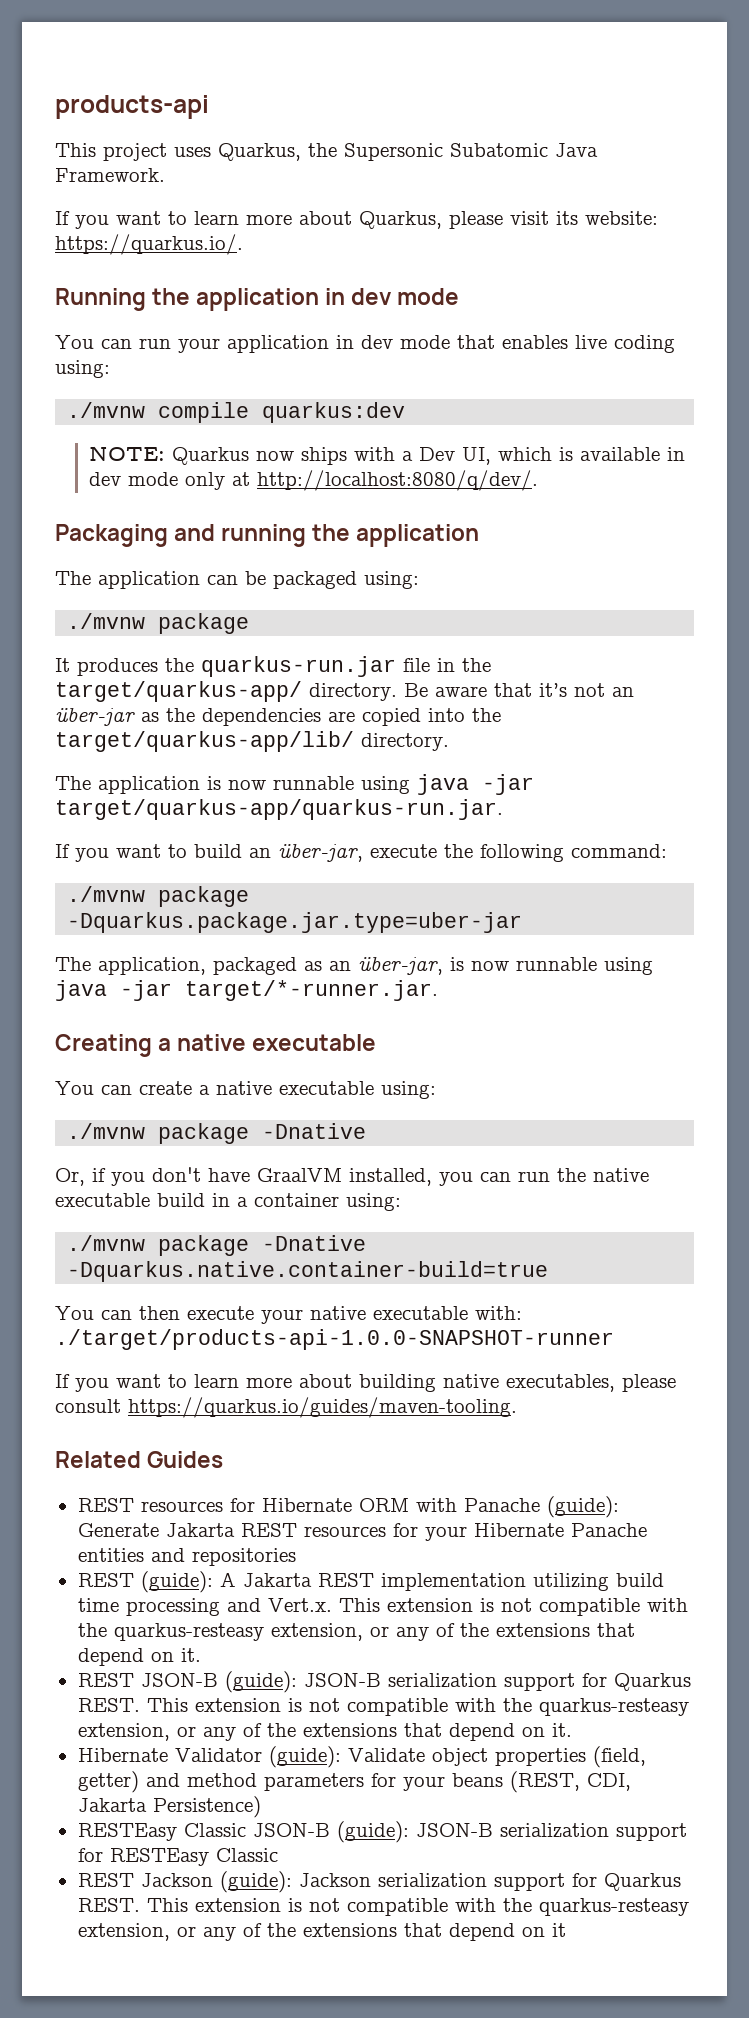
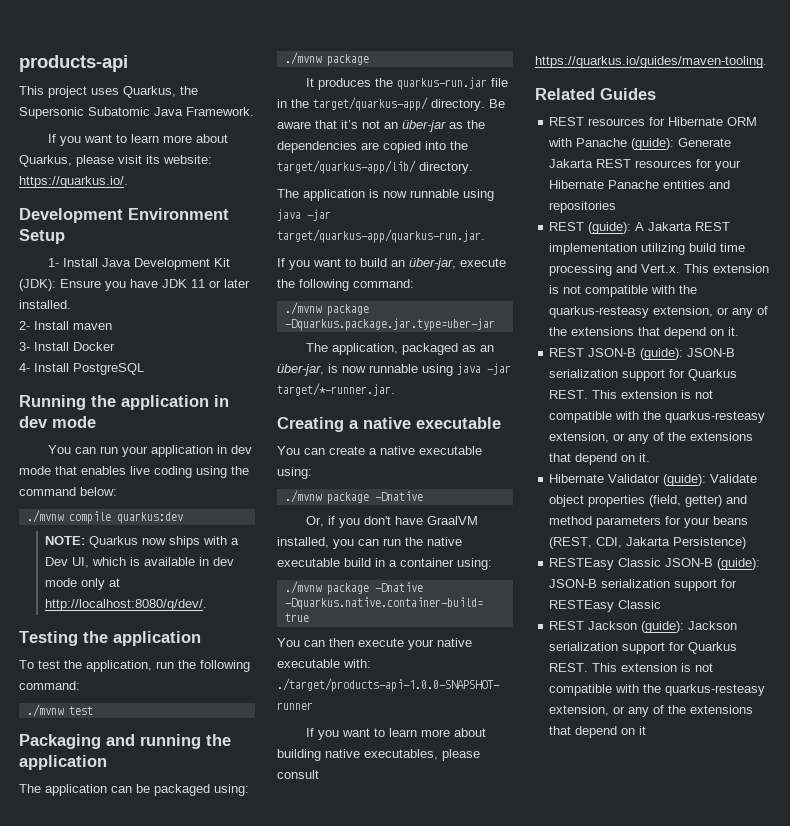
+ Development Environment Setup
+ 1- Install Java Development Kit (JDK): Ensure you have JDK 11 or later installed.
+ 2- Install maven
+ 3- Install Docker
+ 4- Install PostgreSQL
- You can run your application in dev mode that enables live coding using:
+ You can run your application in dev mode that enables live coding using the command below:
+ Testing the application
+ To test the application, run the following command:
+ ./mvnw test

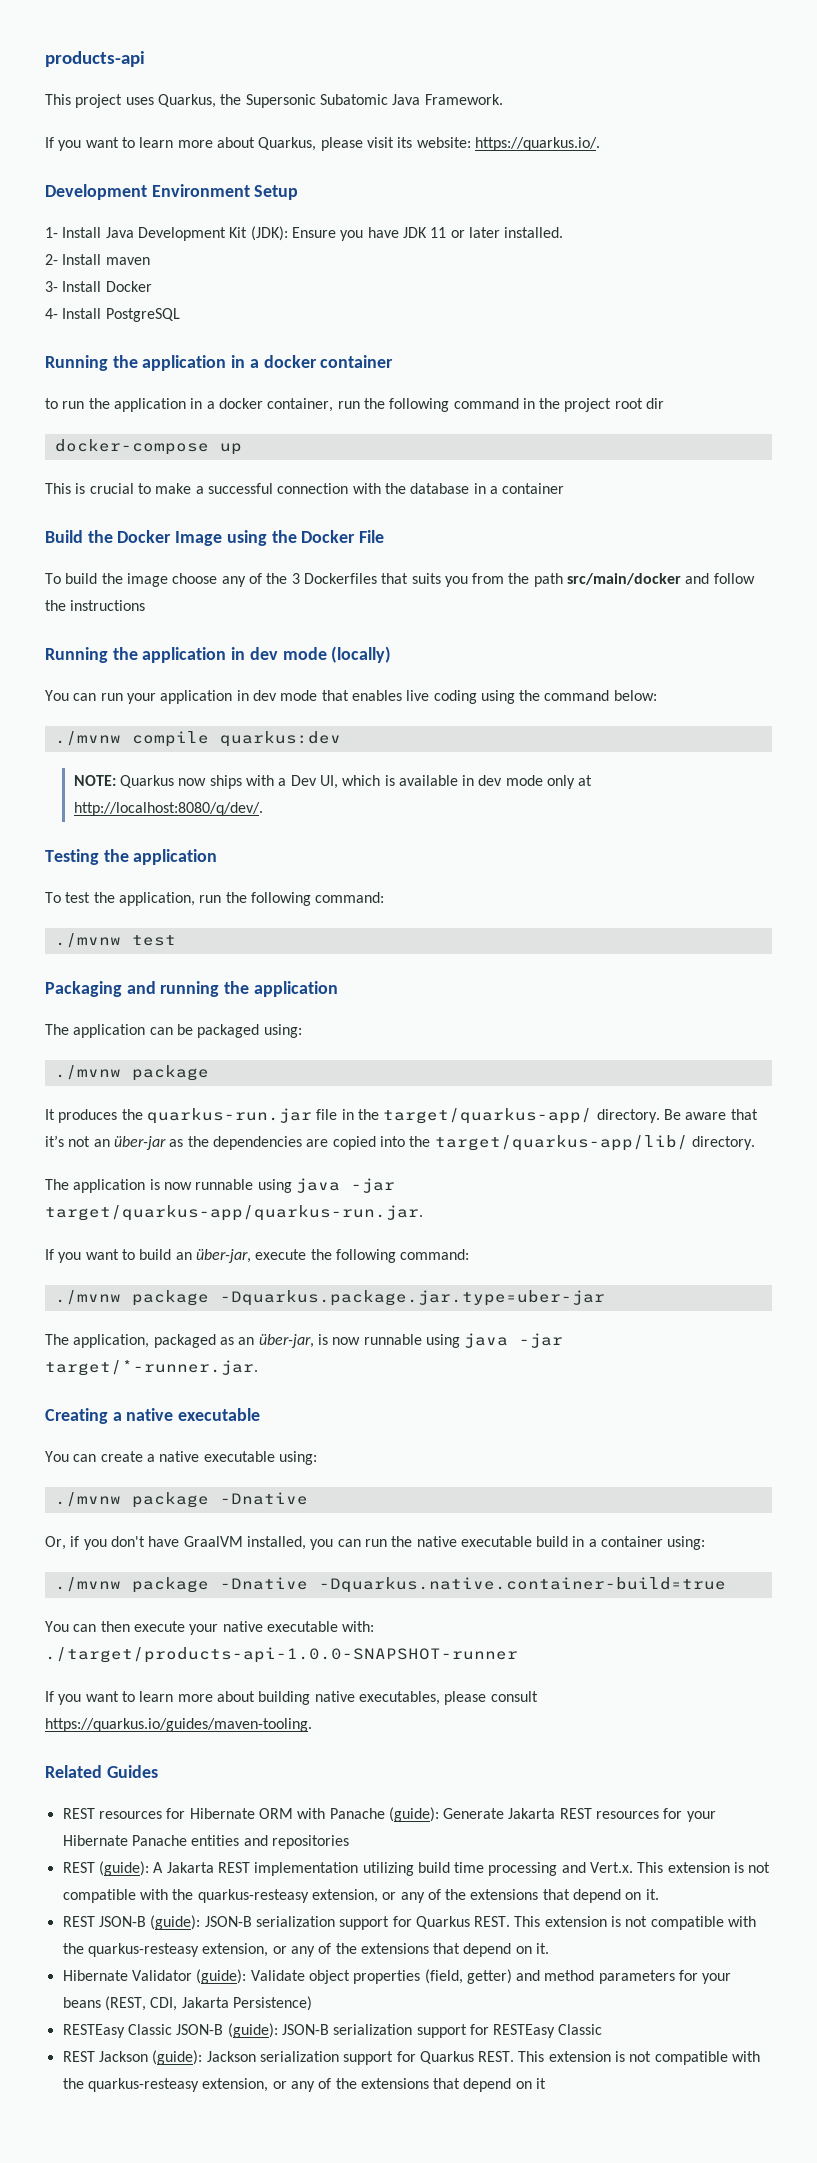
+ Running the application in a docker container
+ to run the application in a docker container, run the following command in the project root dir
+ docker-compose up
+ This is crucial to make a successful connection with the database in a container
+ Build the Docker Image using the Docker File
+ To build the image choose any of the 3 Dockerfiles that suits you from the path src/main/docker and follow the instructions
- Running the application in dev mode
+ Running the application in dev mode (locally)

